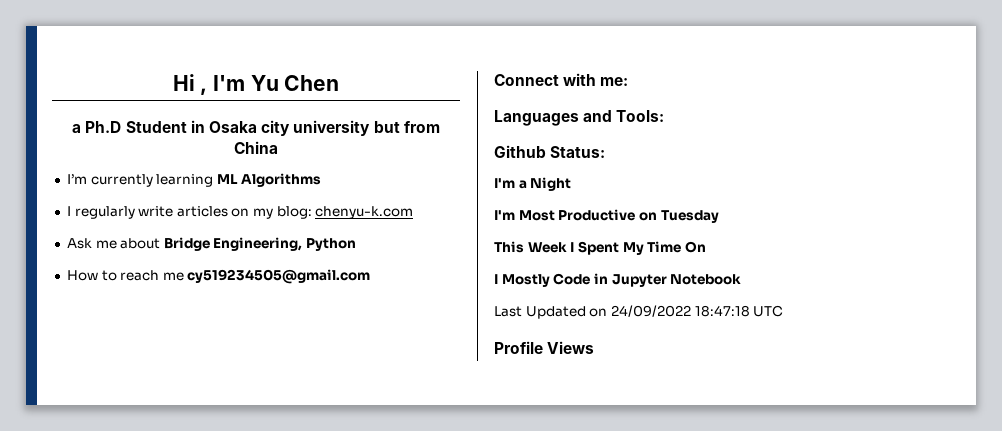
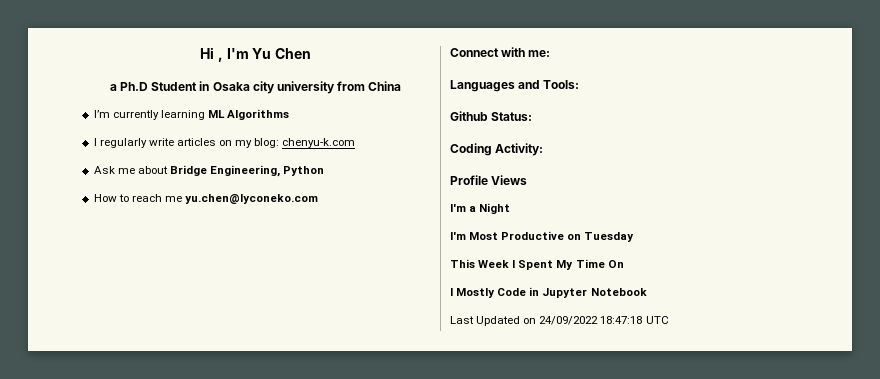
- a Ph.D Student in Osaka city university but from China
+ a Ph.D Student in Osaka city university from China
- How to reach me cy519234505@gmail.com
+ How to reach me yu.chen@lyconeko.com
+ Coding Activity:
+ Profile Views
- Profile Views

